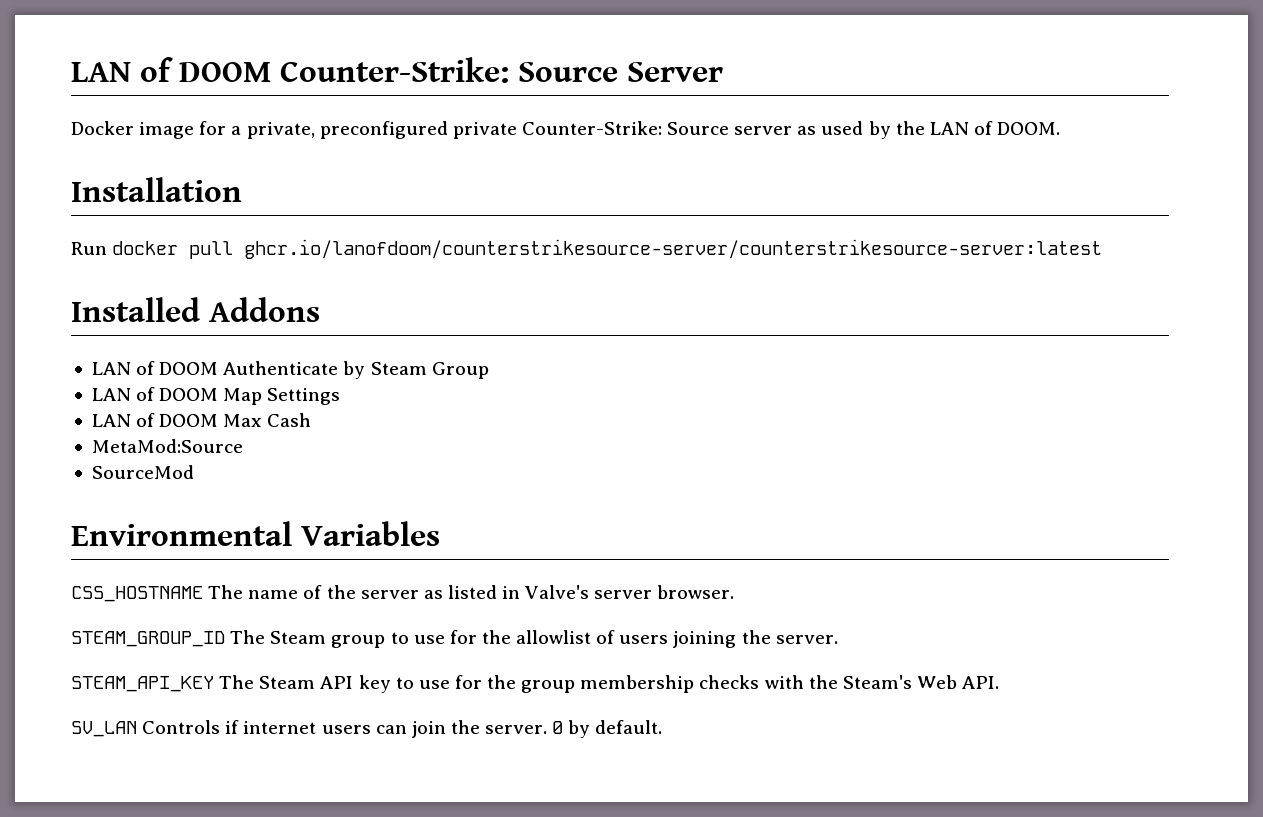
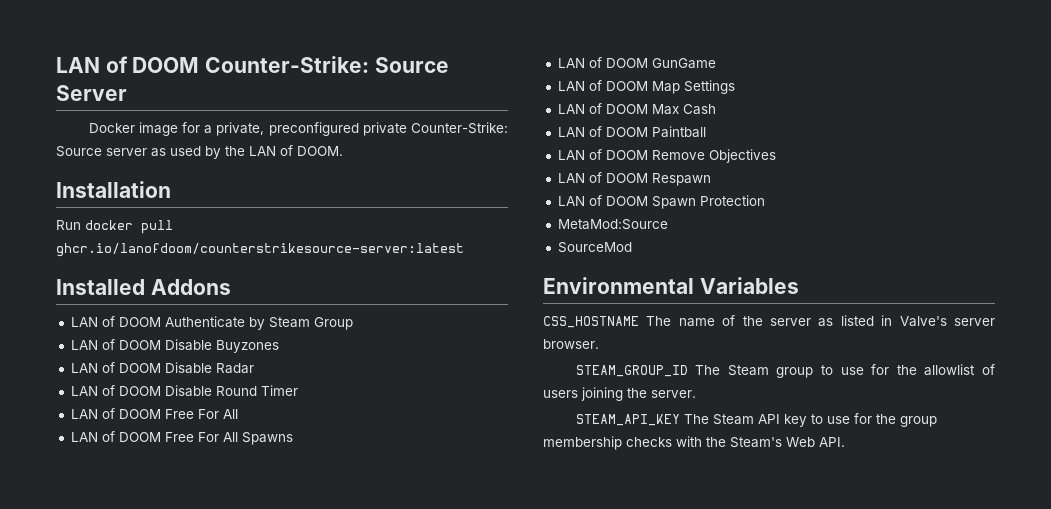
- Run docker pull ghcr.io/lanofdoom/counterstrikesource-server/counterstrikesource-server:latest
+ Run docker pull ghcr.io/lanofdoom/counterstrikesource-server:latest
+ LAN of DOOM Disable Buyzones
+ LAN of DOOM Disable Radar
+ LAN of DOOM Disable Round Timer
+ LAN of DOOM Free For All
+ LAN of DOOM Free For All Spawns
+ LAN of DOOM GunGame
+ LAN of DOOM Paintball
+ LAN of DOOM Remove Objectives
+ LAN of DOOM Respawn
+ LAN of DOOM Spawn Protection
- SV_LAN Controls if internet users can join the server. 0 by default.

